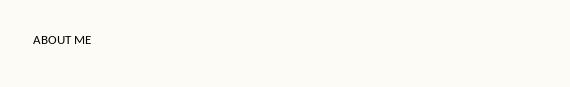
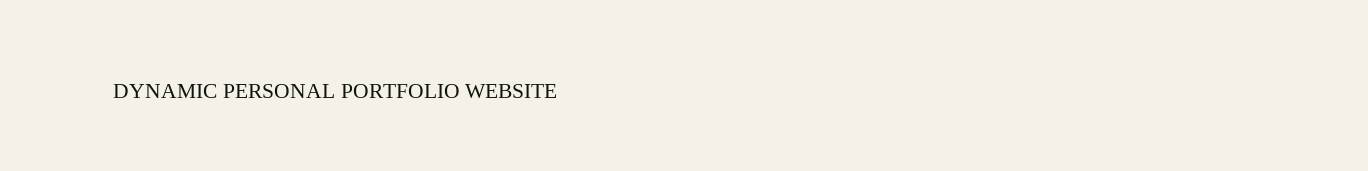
- ABOUT ME
+ DYNAMIC PERSONAL PORTFOLIO WEBSITE

